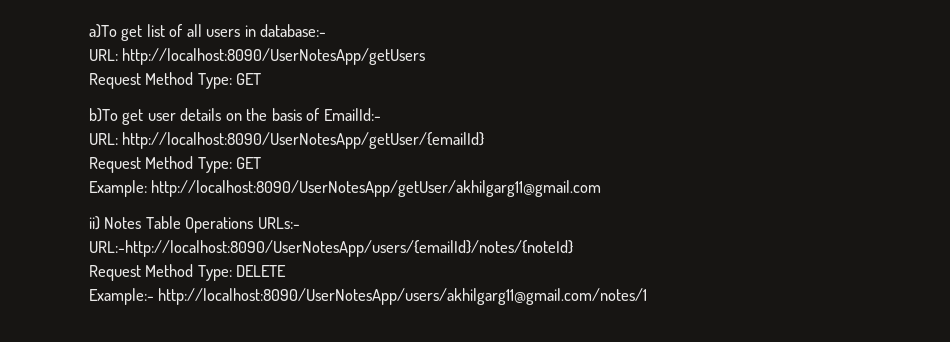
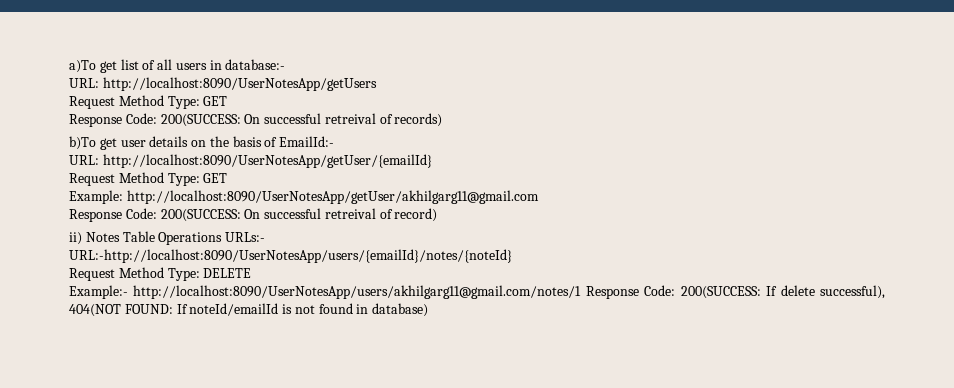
+ Response Code: 200(SUCCESS: On successful retreival of records)
+ Response Code: 200(SUCCESS: On successful retreival of record)
- Example:- http://localhost:8090/UserNotesApp/users/akhilgarg11@gmail.com/notes/1
+ Example:- http://localhost:8090/UserNotesApp/users/akhilgarg11@gmail.com/notes/1 Response Code: 200(SUCCESS: If delete successful), 404(NOT FOUND: If noteId/emailId is not found in database)

